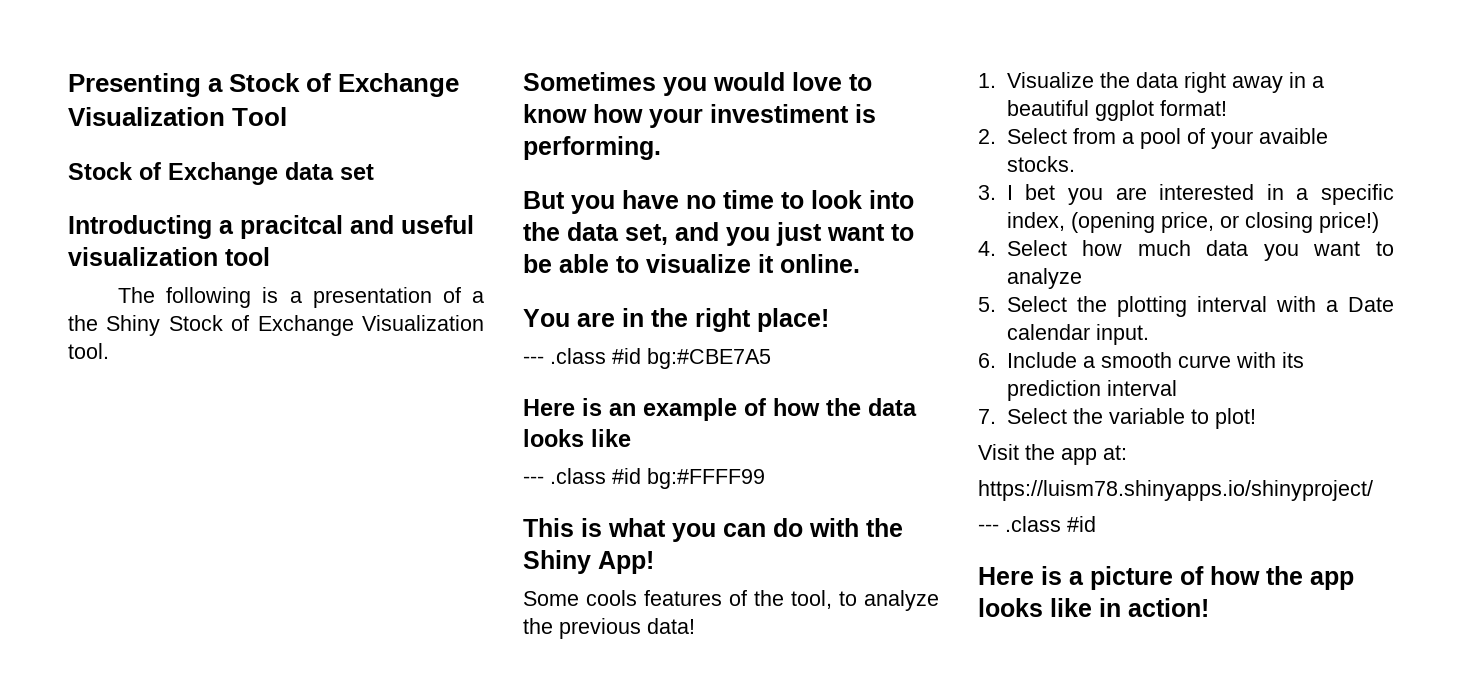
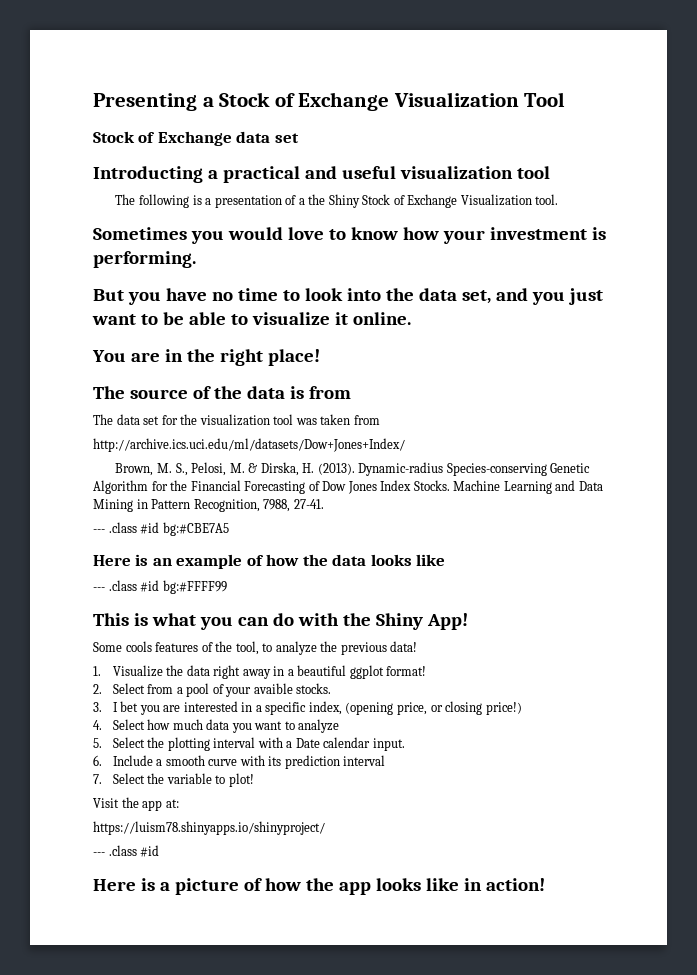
- Introducting a pracitcal and useful visualization tool
+ Introducting a practical and useful visualization tool
- Sometimes you would love to know how your investiment is performing.
+ Sometimes you would love to know how your investment is performing.
+ The source of the data is from
+ The data set for the visualization tool was taken from
+ http://archive.ics.uci.edu/ml/datasets/Dow+Jones+Index/
+ Brown, M. S., Pelosi, M. & Dirska, H. (2013). Dynamic-radius Species-conserving Genetic Algorithm for the Financial Forecasting of Dow Jones Index Stocks. Machine Learning and Data Mining in Pattern Recognition, 7988, 27-41.

